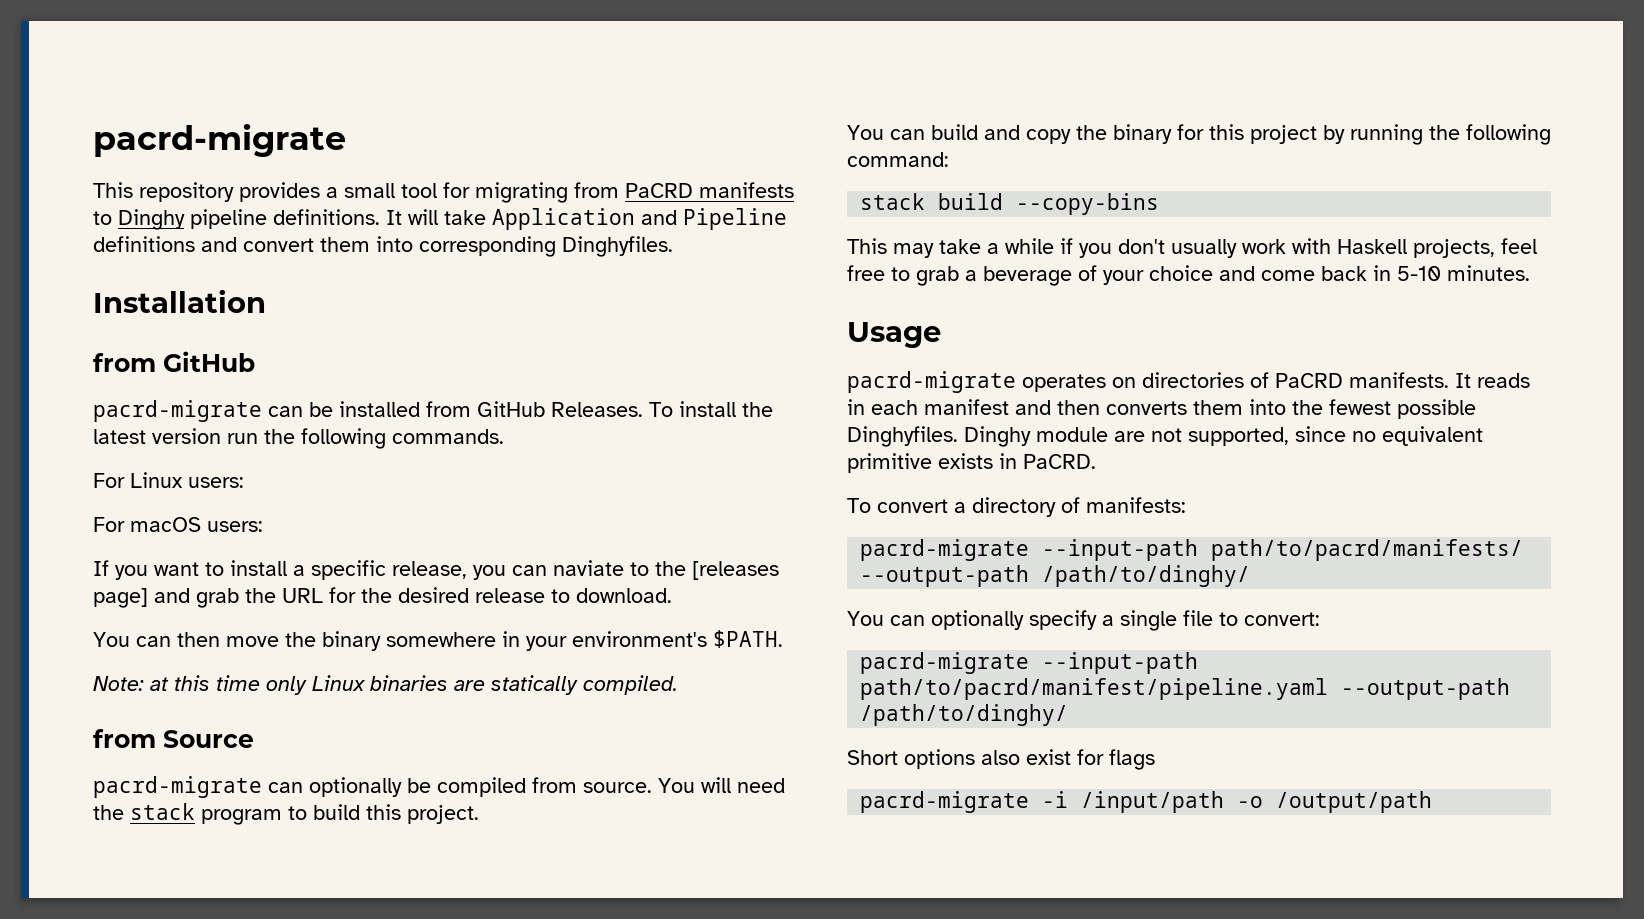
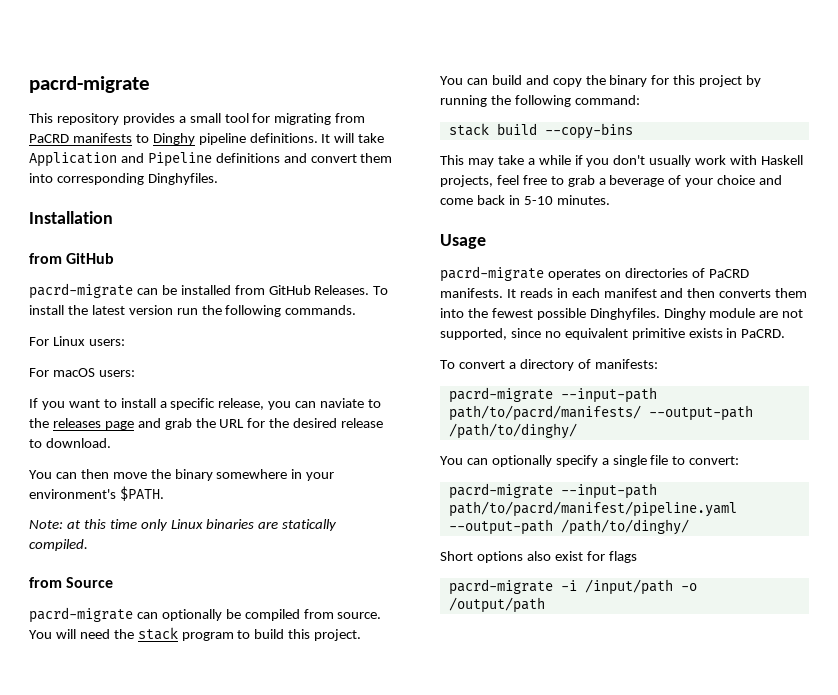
- If you want to install a specific release, you can naviate to the [releases page] and grab the URL for the desired release to download.
+ If you want to install a specific release, you can naviate to the releases page and grab the URL for the desired release to download.

